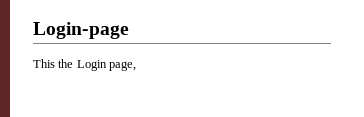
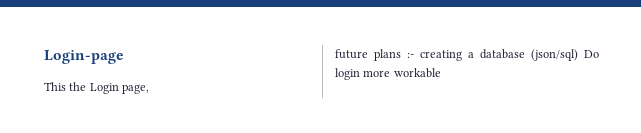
+ future plans :- creating a database (json/sql) Do login more workable

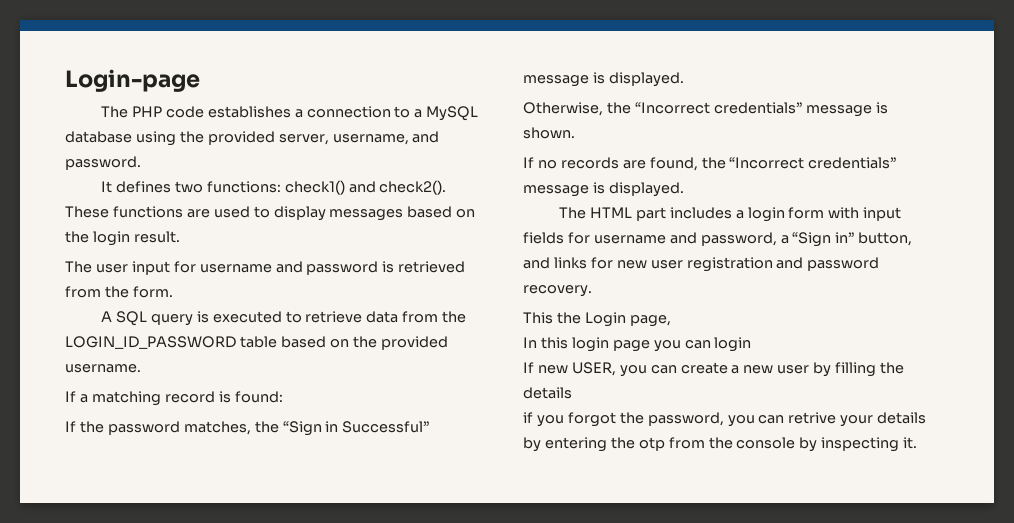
+ The PHP code establishes a connection to a MySQL database using the provided server, username, and password.
+ It defines two functions: check1() and check2(). These functions are used to display messages based on the login result.
+ The user input for username and password is retrieved from the form.
+ A SQL query is executed to retrieve data from the LOGIN_ID_PASSWORD table based on the provided username.
+ If a matching record is found:
+ If the password matches, the “Sign in Successful” message is displayed.
+ Otherwise, the “Incorrect credentials” message is shown.
+ If no records are found, the “Incorrect credentials” message is displayed.
+ The HTML part includes a login form with input fields for username and password, a “Sign in” button, and links for new user registration and password recovery.
  This the Login page,
- future plans :- creating a database (json/sql) Do login more workable
+ In this login page you can login
+ If new USER, you can create a new user by filling the details
+ if you forgot the password, you can retrive your details by entering the otp from the console by inspecting it.

